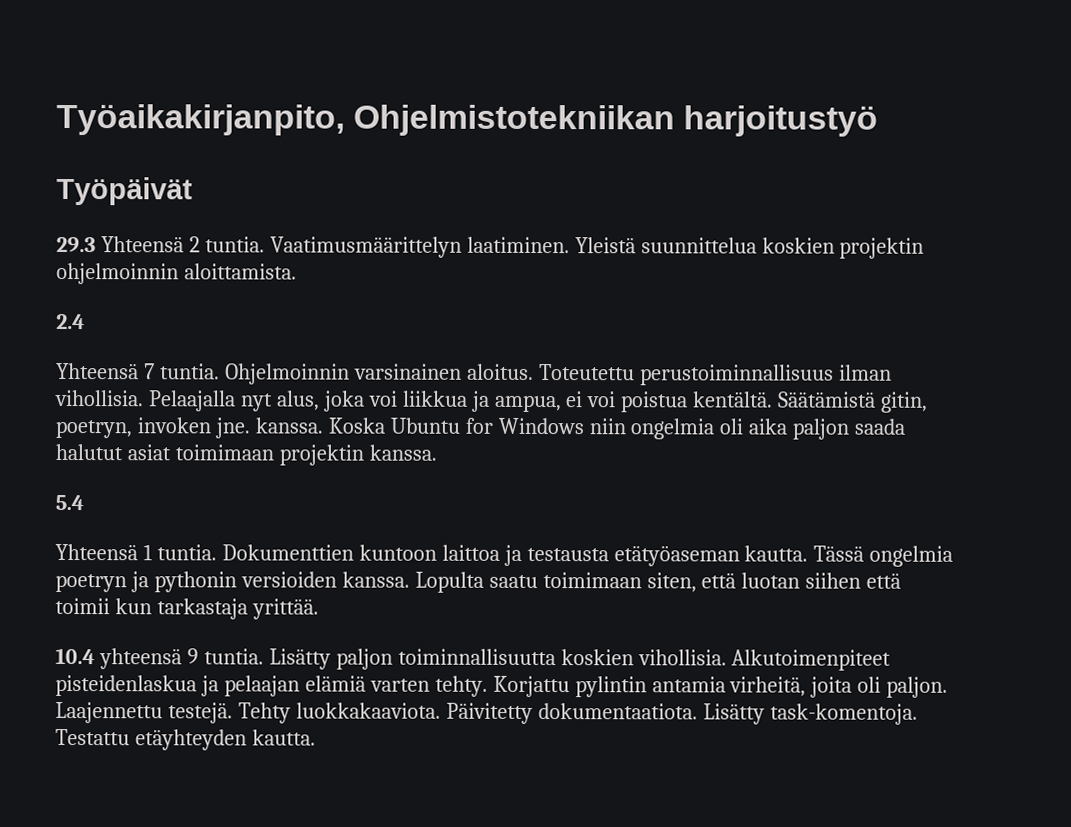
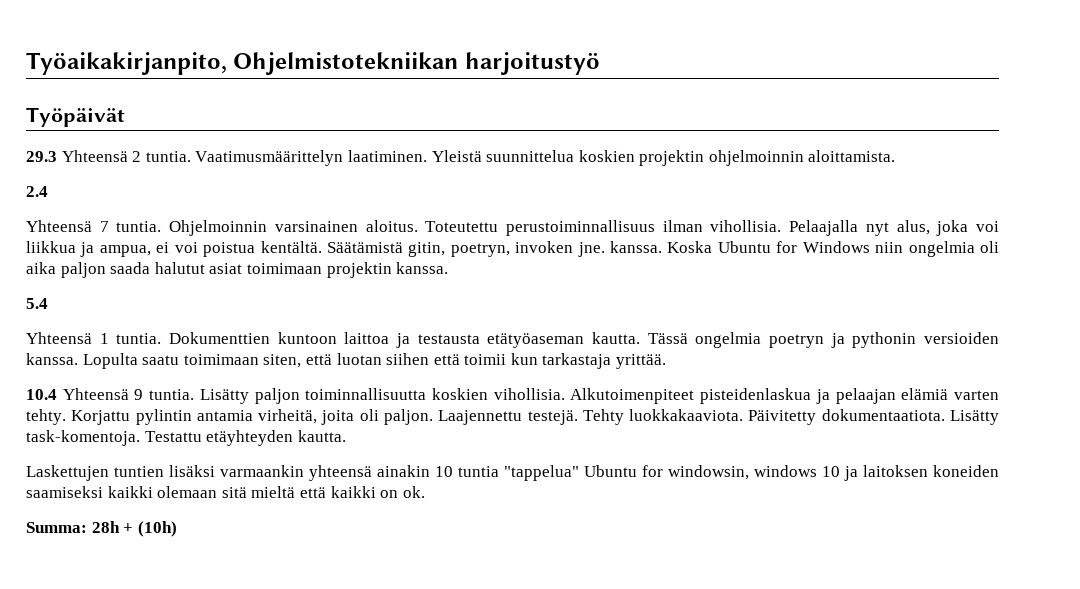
- 10.4 yhteensä 9 tuntia.
+ 10.4 Yhteensä 9 tuntia.
+ Laskettujen tuntien lisäksi varmaankin yhteensä ainakin 10 tuntia "tappelua" Ubuntu for windowsin, windows 10 ja laitoksen koneiden saamiseksi kaikki olemaan sitä mieltä että kaikki on ok.
+ Summa: 28h + (10h)

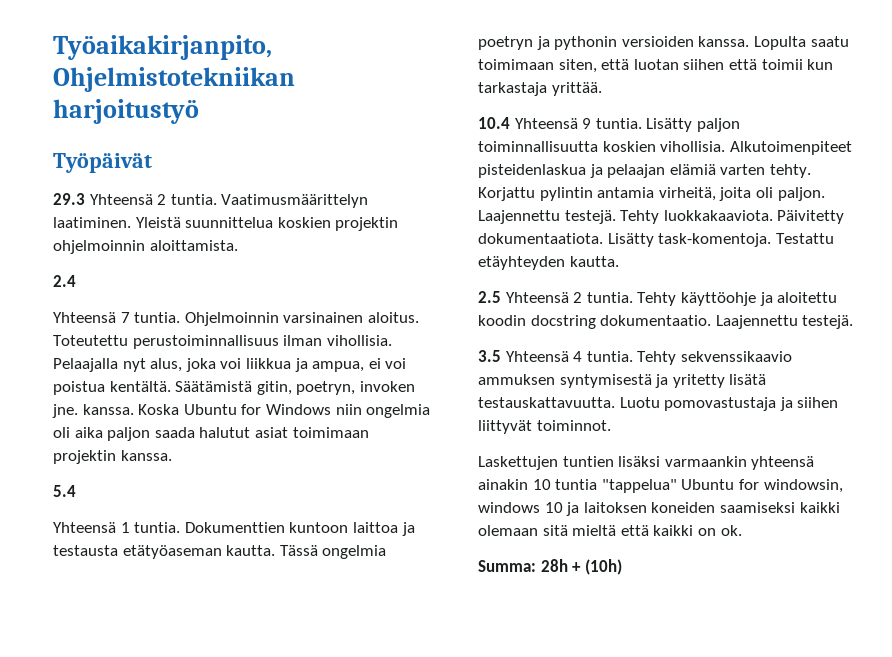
+ 2.5 Yhteensä 2 tuntia. Tehty käyttöohje ja aloitettu koodin docstring dokumentaatio. Laajennettu testejä.
+ 3.5 Yhteensä 4 tuntia. Tehty sekvenssikaavio ammuksen syntymisestä ja yritetty lisätä testauskattavuutta. Luotu pomovastustaja ja siihen liittyvät toiminnot.

